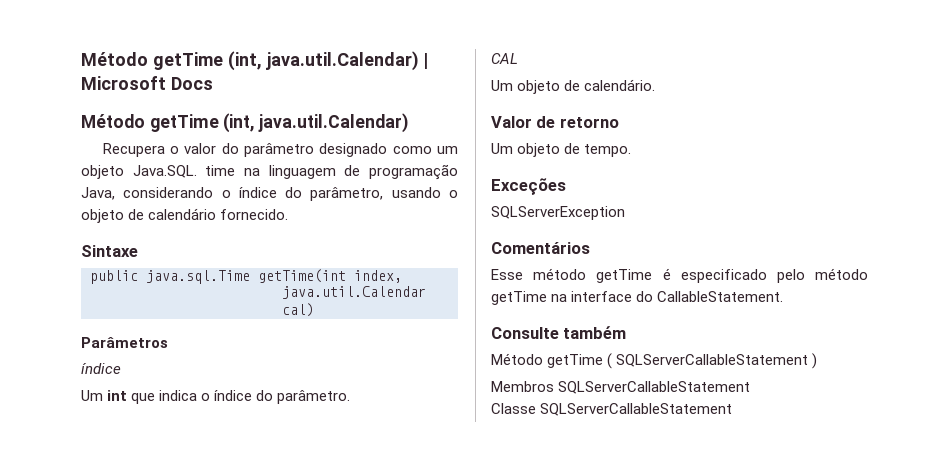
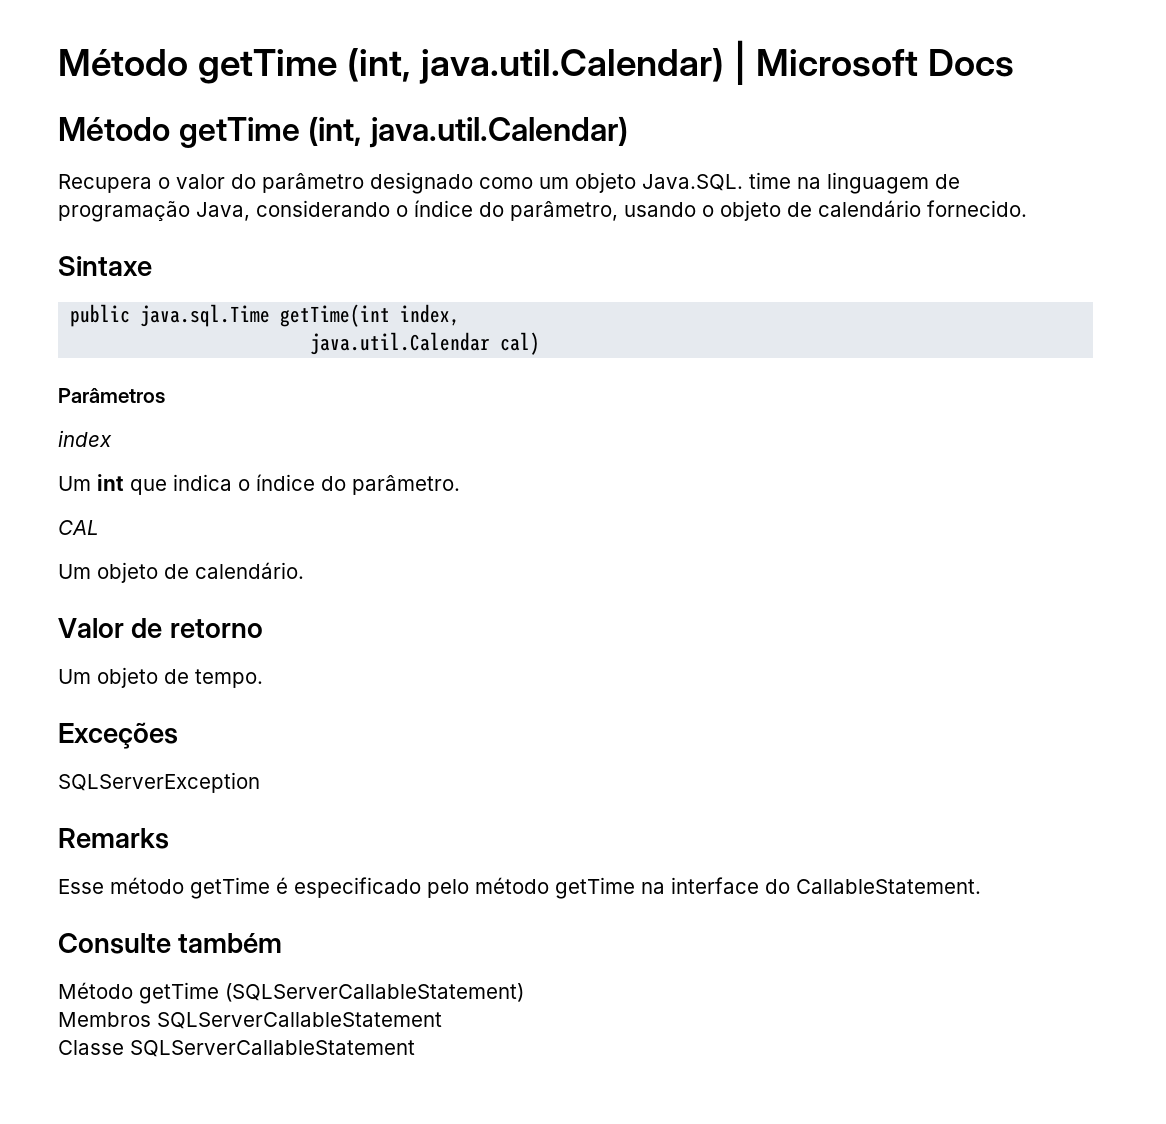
  Parâmetros
- índice
+ index
- Comentários
+ Remarks
- Método getTime ( SQLServerCallableStatement )
+ Método getTime (SQLServerCallableStatement)

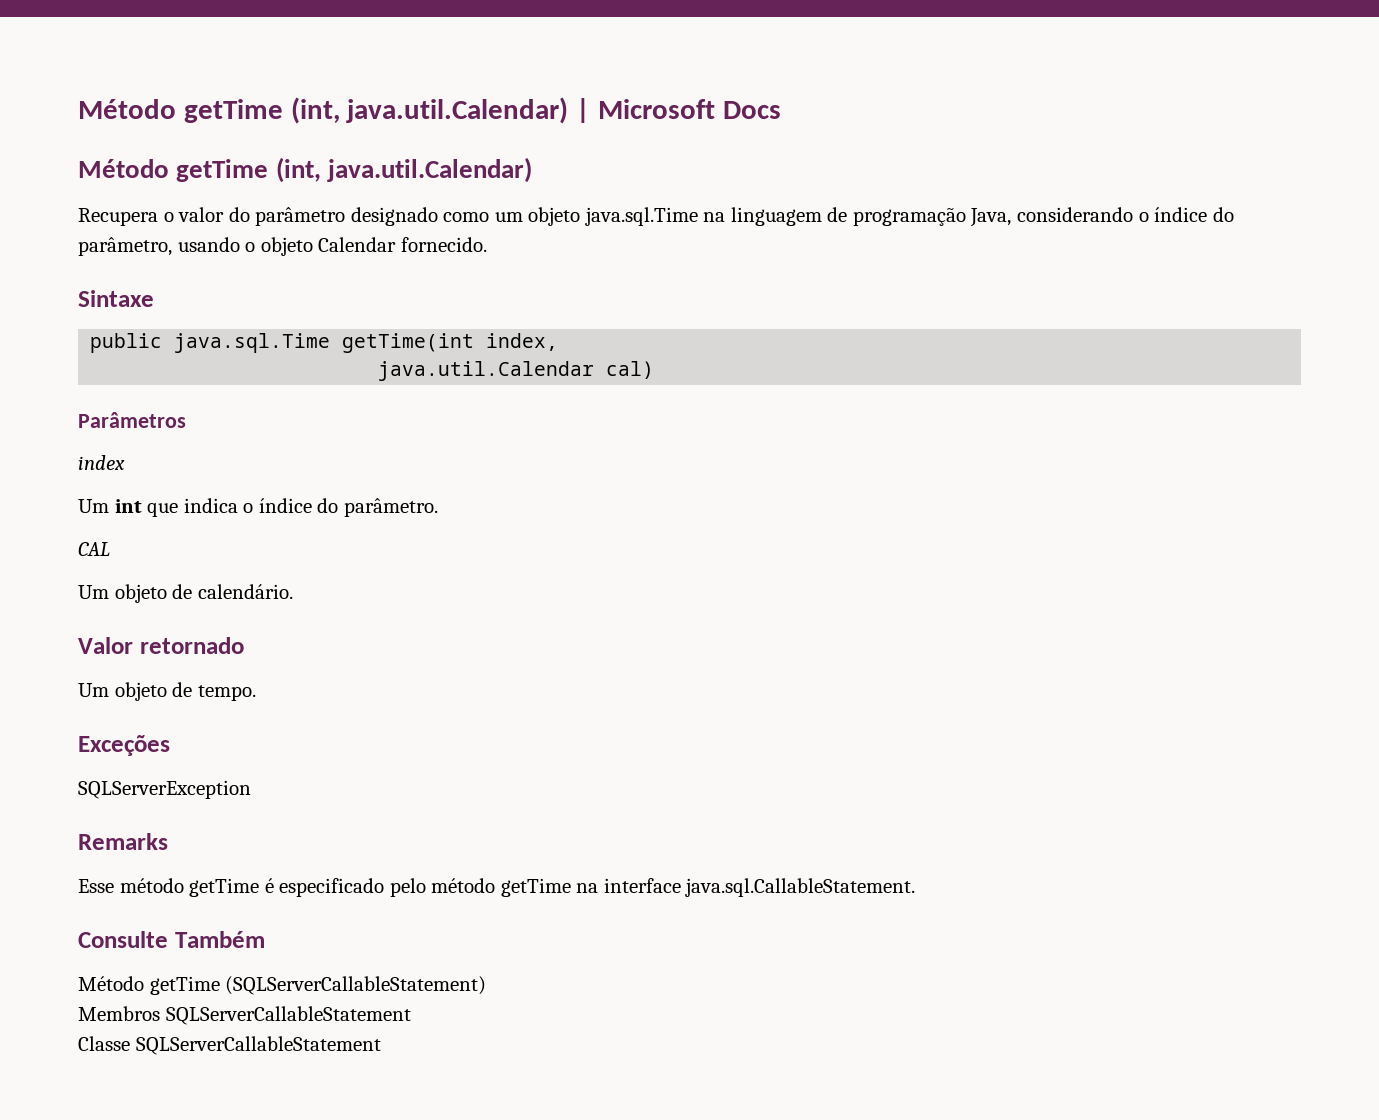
- Recupera o valor do parâmetro designado como um objeto Java.SQL. time na linguagem de programação Java, considerando o índice do parâmetro, usando o objeto de calendário fornecido.
+ Recupera o valor do parâmetro designado como um objeto java.sql.Time na linguagem de programação Java, considerando o índice do parâmetro, usando o objeto Calendar fornecido.
- Valor de retorno
+ Valor retornado
- Esse método getTime é especificado pelo método getTime na interface do CallableStatement.
+ Esse método getTime é especificado pelo método getTime na interface java.sql.CallableStatement.
- Consulte também
+ Consulte Também

